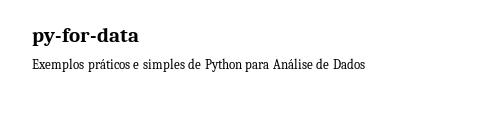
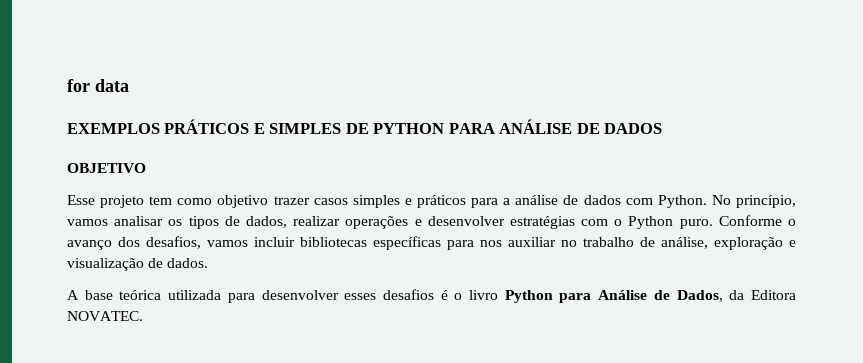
- py-for-data
- Exemplos práticos e simples de Python para Análise de Dados
+ for data
+ EXEMPLOS PRÁTICOS E SIMPLES DE PYTHON PARA ANÁLISE DE DADOS
+ OBJETIVO
+ Esse projeto tem como objetivo trazer casos simples e práticos para a análise de dados com Python. No princípio, vamos analisar os tipos de dados, realizar operações e desenvolver estratégias com o Python puro. Conforme o avanço dos desafios, vamos incluir bibliotecas específicas para nos auxiliar no trabalho de análise, exploração e visualização de dados.
+ A base teórica utilizada para desenvolver esses desafios é o livro Python para Análise de Dados, da Editora NOVATEC.

